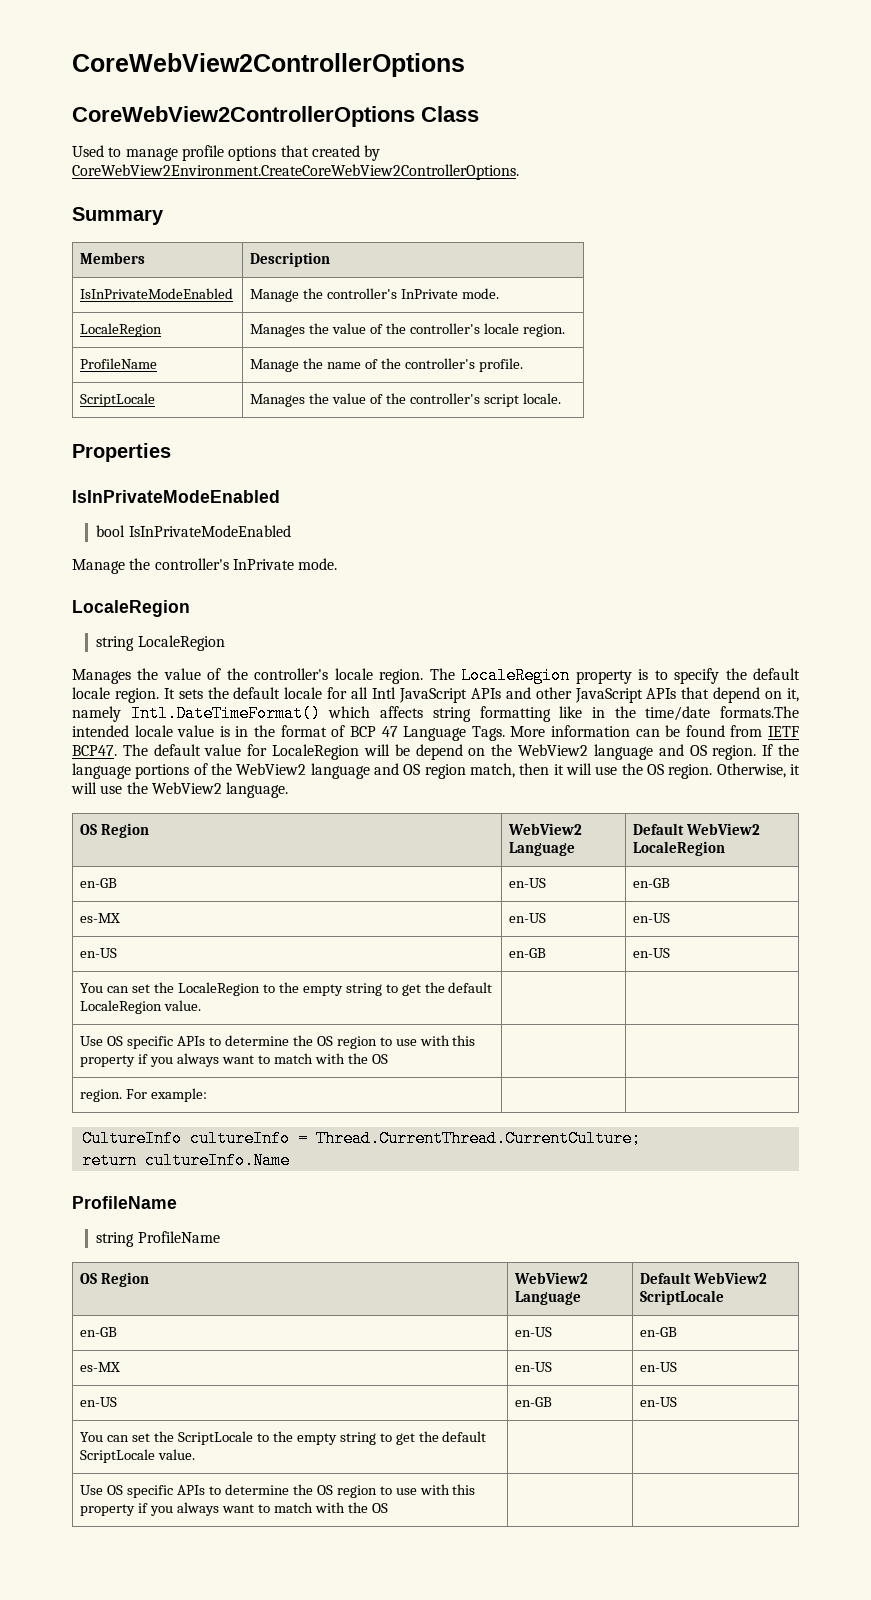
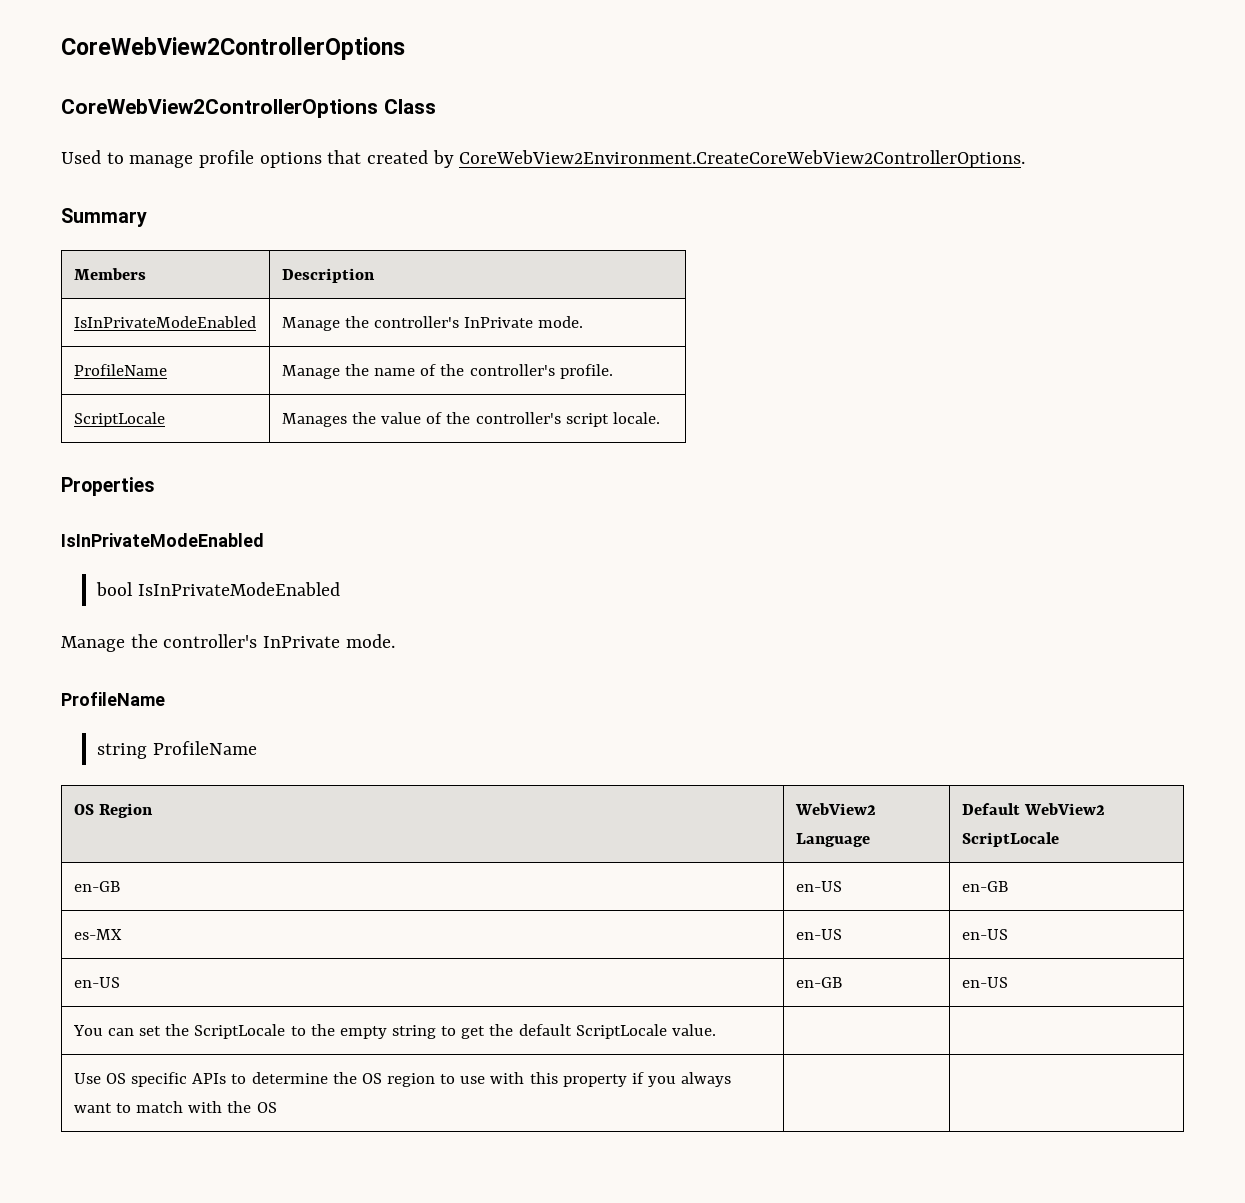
- LocaleRegion | Manages the value of the controller's locale region.
  bool IsInPrivateModeEnabled
  Manage the controller's InPrivate mode.
- LocaleRegion
- string LocaleRegion
- Manages the value of the controller's locale region. The LocaleRegion property is to specify the default locale region. It sets the default locale for all Intl JavaScript APIs and other JavaScript APIs that depend on it, namely Intl.DateTimeFormat() which affects string formatting like in the time/date formats.The intended locale value is in the format of BCP 47 Language Tags. More information can be found from IETF BCP47. The default value for LocaleRegion will be depend on the WebView2 language and OS region. If the language portions of the WebView2 language and OS region match, then it will use the OS region. Otherwise, it will use the WebView2 language.
- OS Region | WebView2 Language | Default WebView2 LocaleRegion
- en-GB | en-US | en-GB
- es-MX | en-US | en-US
- en-US | en-GB | en-US
- You can set the LocaleRegion to the empty string to get the default LocaleRegion value. | |
- Use OS specific APIs to determine the OS region to use with this property if you always want to match with the OS | |
- region. For example: | |
- CultureInfo cultureInfo = Thread.CurrentThread.CurrentCulture;
- return cultureInfo.Name

